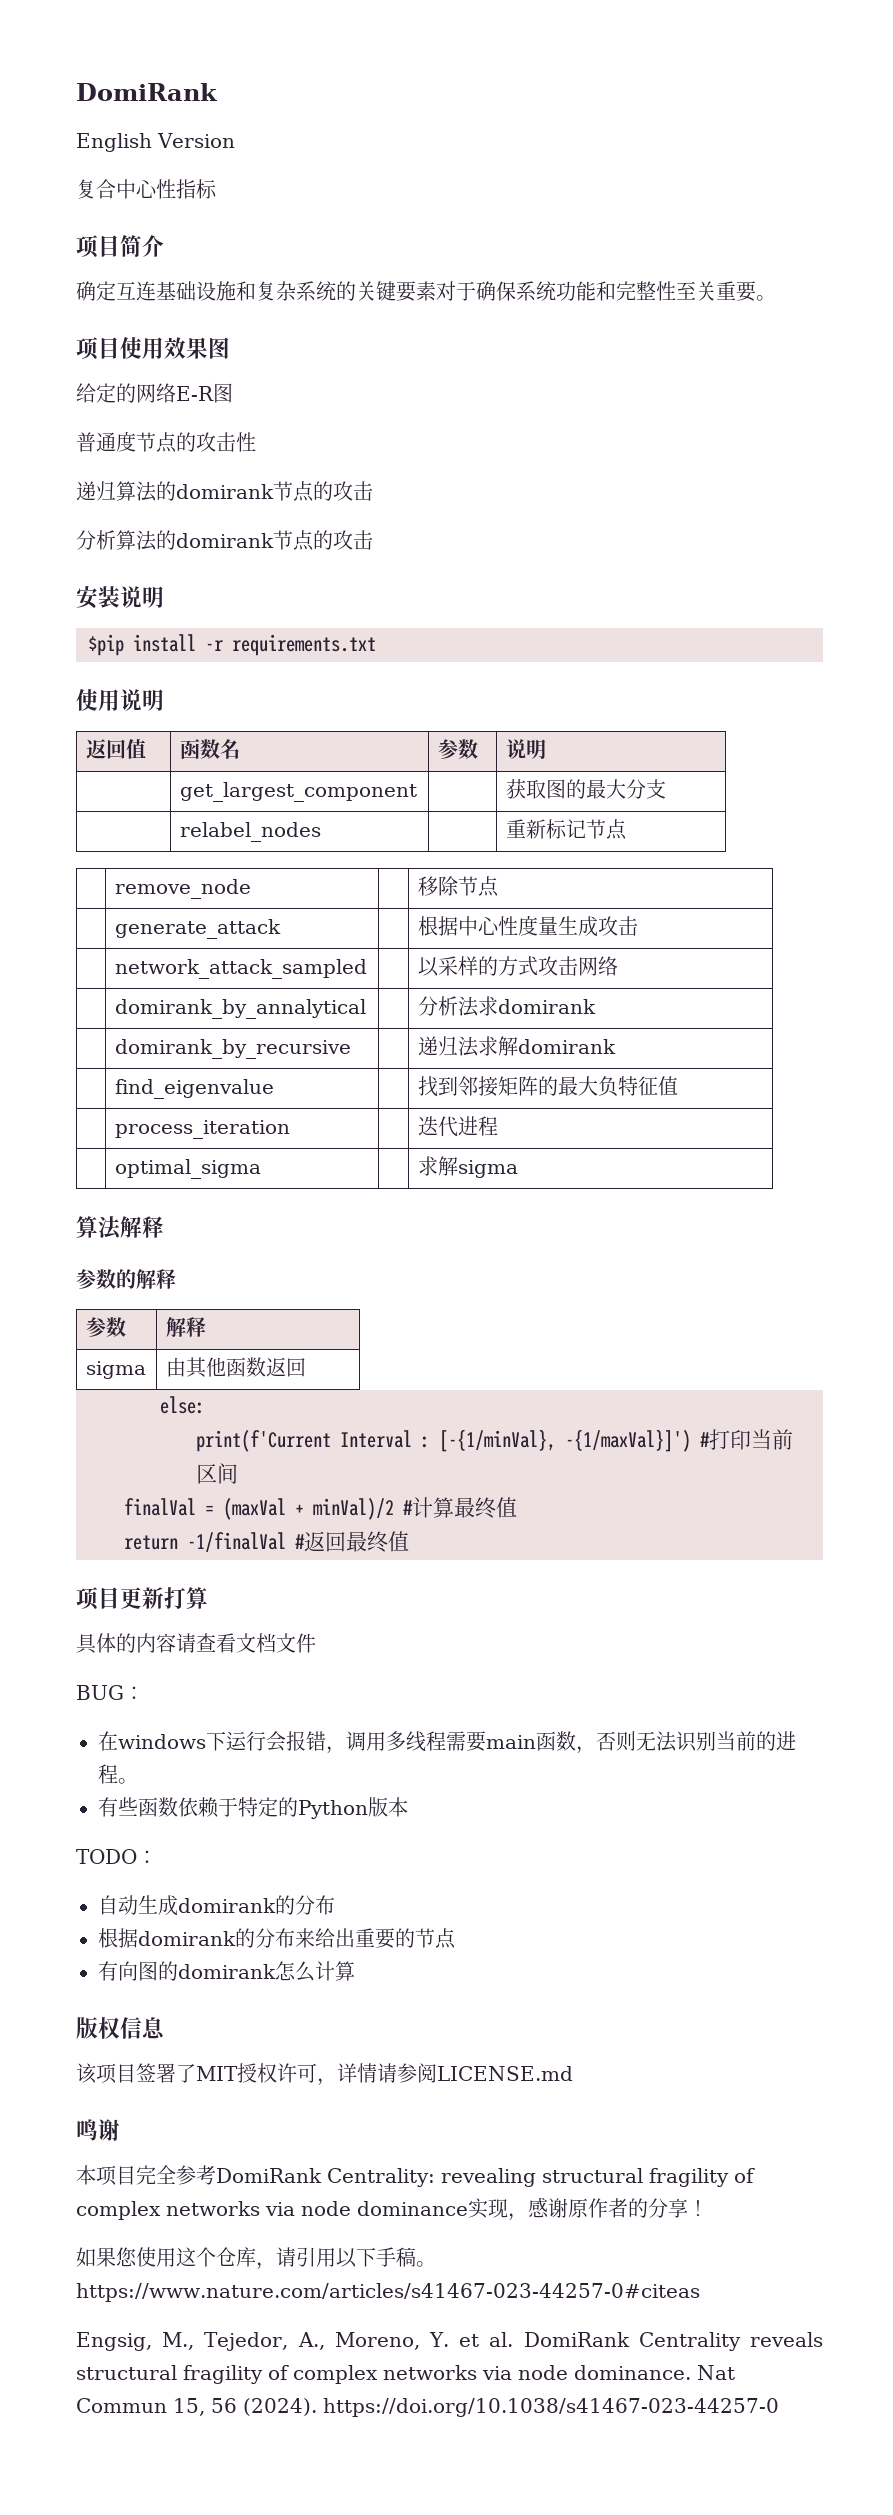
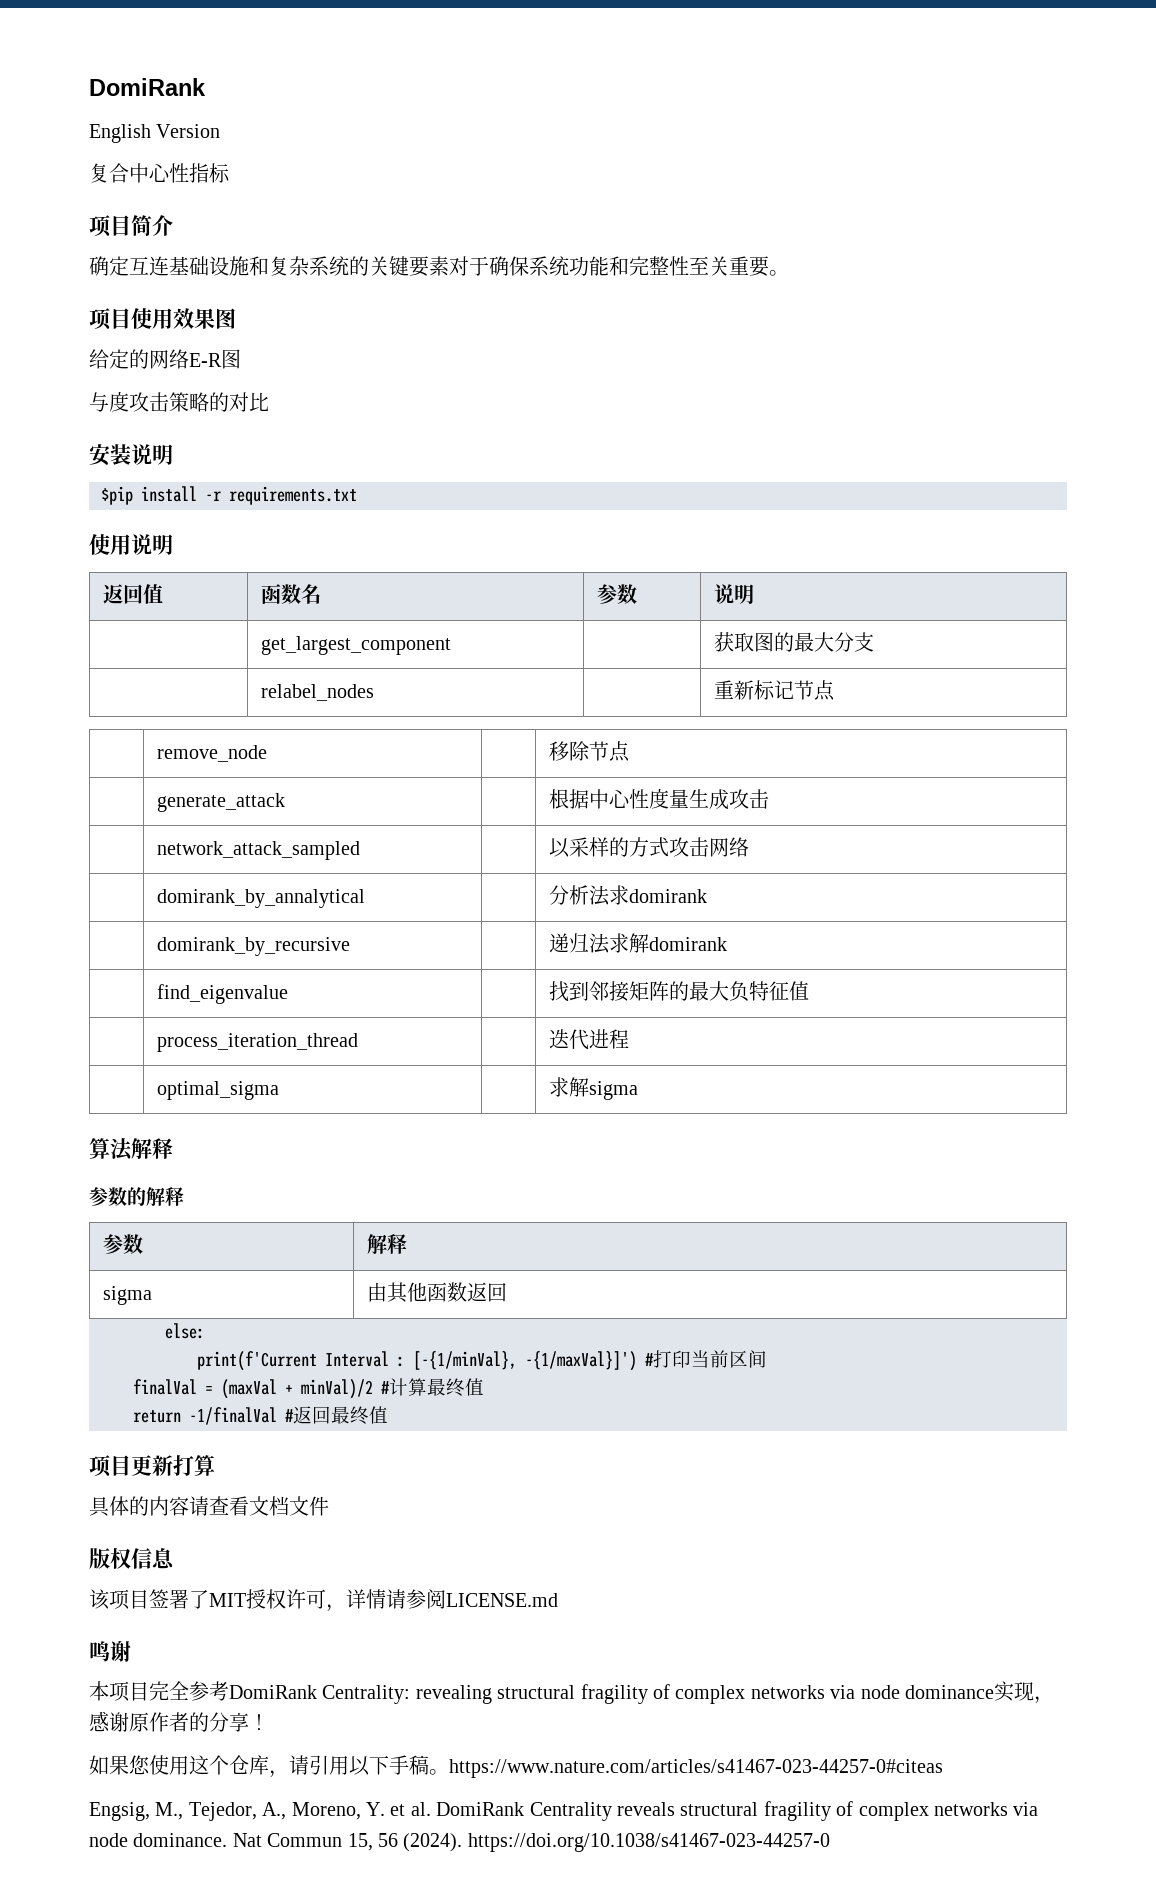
- 普通度节点的攻击性
- 递归算法的domirank节点的攻击
- 分析算法的domirank节点的攻击
+ 与度攻击策略的对比
- | process_iteration | | 迭代进程
+ | process_iteration_thread | | 迭代进程
- BUG：
- 在windows下运行会报错，调用多线程需要main函数，否则无法识别当前的进程。
- 有些函数依赖于特定的Python版本
- TODO：
- 自动生成domirank的分布
- 根据domirank的分布来给出重要的节点
- 有向图的domirank怎么计算

